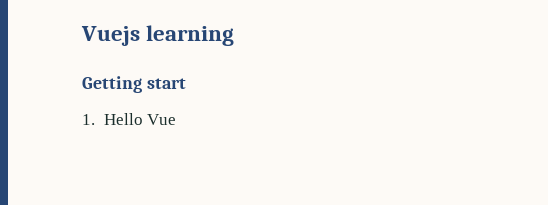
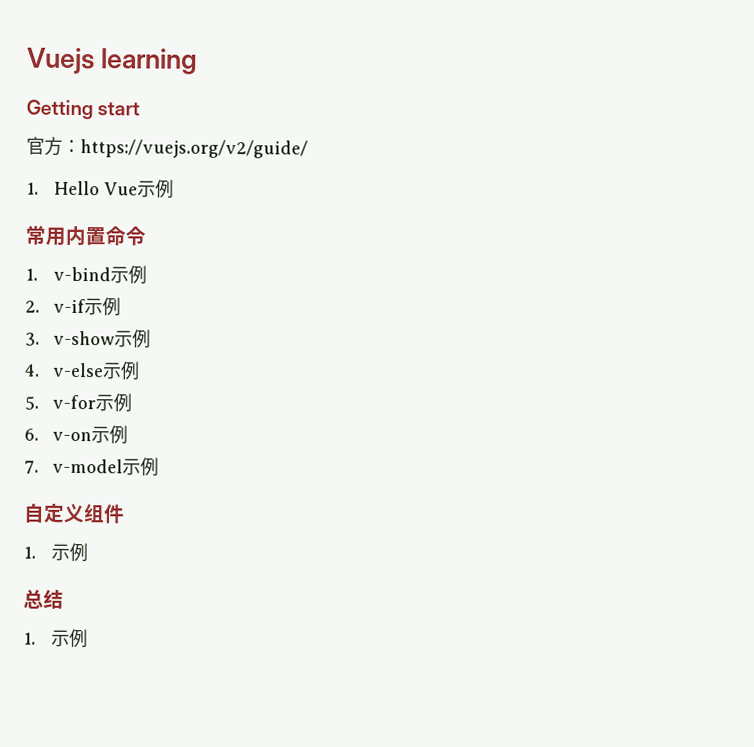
+ 官方：https://vuejs.org/v2/guide/
- 1. Hello Vue
+ 1. Hello Vue示例
+ 常用内置命令
+ 1. v-bind示例
+ 2. v-if示例
+ 3. v-show示例
+ 4. v-else示例
+ 5. v-for示例
+ 6. v-on示例
+ 7. v-model示例
+ 自定义组件
+ 1.示例
+ 总结
+ 1.示例

